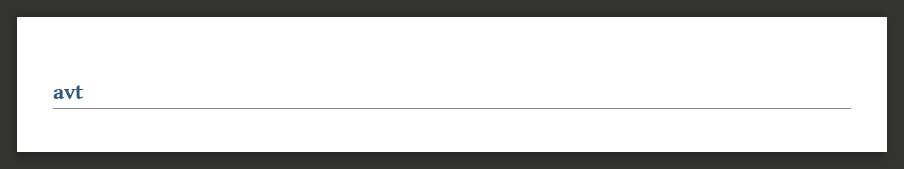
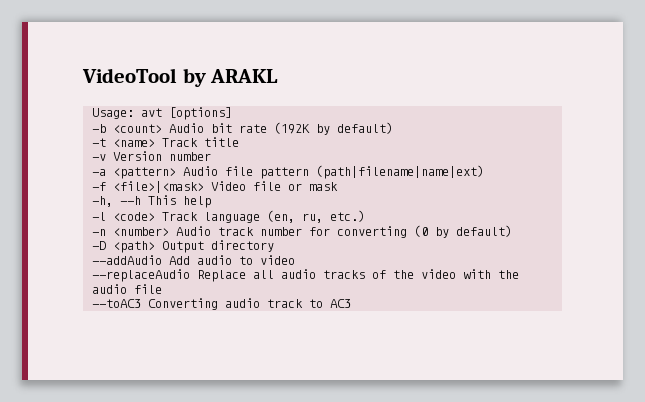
- avt
+ VideoTool by ARAKL
+ Usage: avt [options]
+ -b <count> Audio bit rate (192K by default)
+ -t <name> Track title
+ -v Version number
+ -a <pattern> Audio file pattern (path|filename|name|ext)
+ -f <file>|<mask> Video file or mask
+ -h, --h This help
+ -l <code> Track language (en, ru, etc.)
+ -n <number> Audio track number for converting (0 by default)
+ -D <path> Output directory
+ --addAudio Add audio to video
+ --replaceAudio Replace all audio tracks of the video with the audio file
+ --toAC3 Converting audio track to AC3

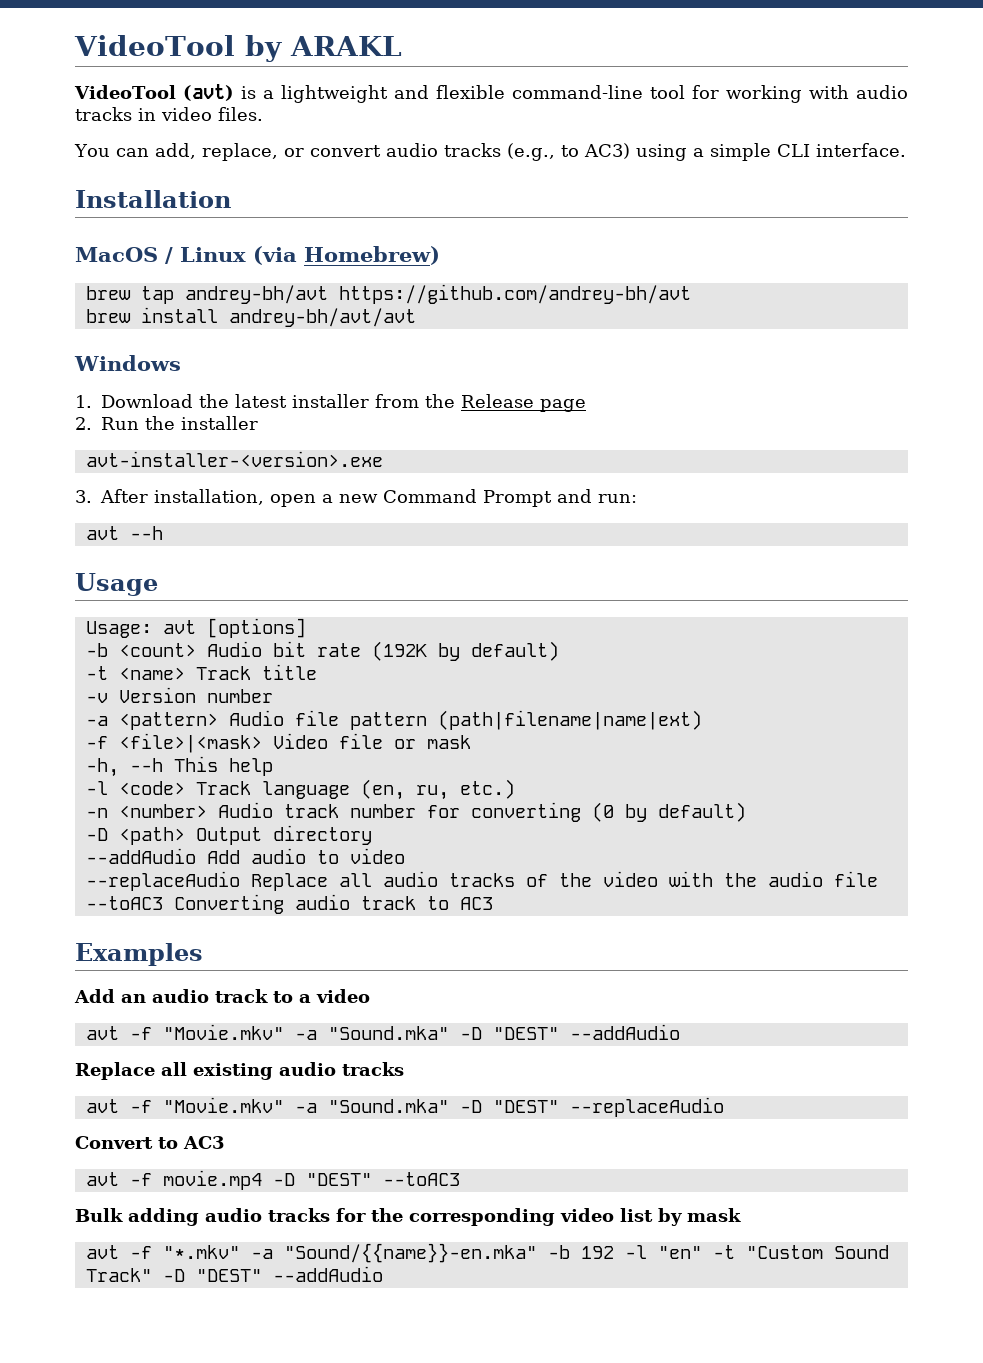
+ VideoTool (avt) is a lightweight and flexible command-line tool for working with audio tracks in video files.
+ You can add, replace, or convert audio tracks (e.g., to AC3) using a simple CLI interface.
+ Installation
+ MacOS / Linux (via Homebrew)
+ brew tap andrey-bh/avt https://github.com/andrey-bh/avt
+ brew install andrey-bh/avt/avt
+ Windows
+ 1. Download the latest installer from the Release page
+ 2. Run the installer
+ avt-installer-<version>.exe
+ 3. After installation, open a new Command Prompt and run:
+ avt --h
+ Usage
+ Examples
+ Add an audio track to a video
+ avt -f "Movie.mkv" -a "Sound.mka" -D "DEST" --addAudio
+ Replace all existing audio tracks
+ avt -f "Movie.mkv" -a "Sound.mka" -D "DEST" --replaceAudio
+ Convert to AC3
+ avt -f movie.mp4 -D "DEST" --toAC3
+ Bulk adding audio tracks for the corresponding video list by mask
+ avt -f "*.mkv" -a "Sound/{{name}}-en.mka" -b 192 -l "en" -t "Custom Sound Track" -D "DEST" --addAudio

